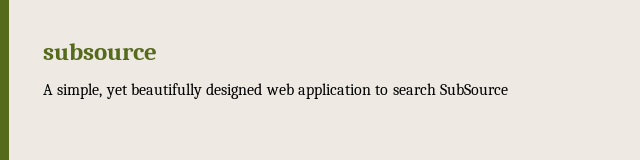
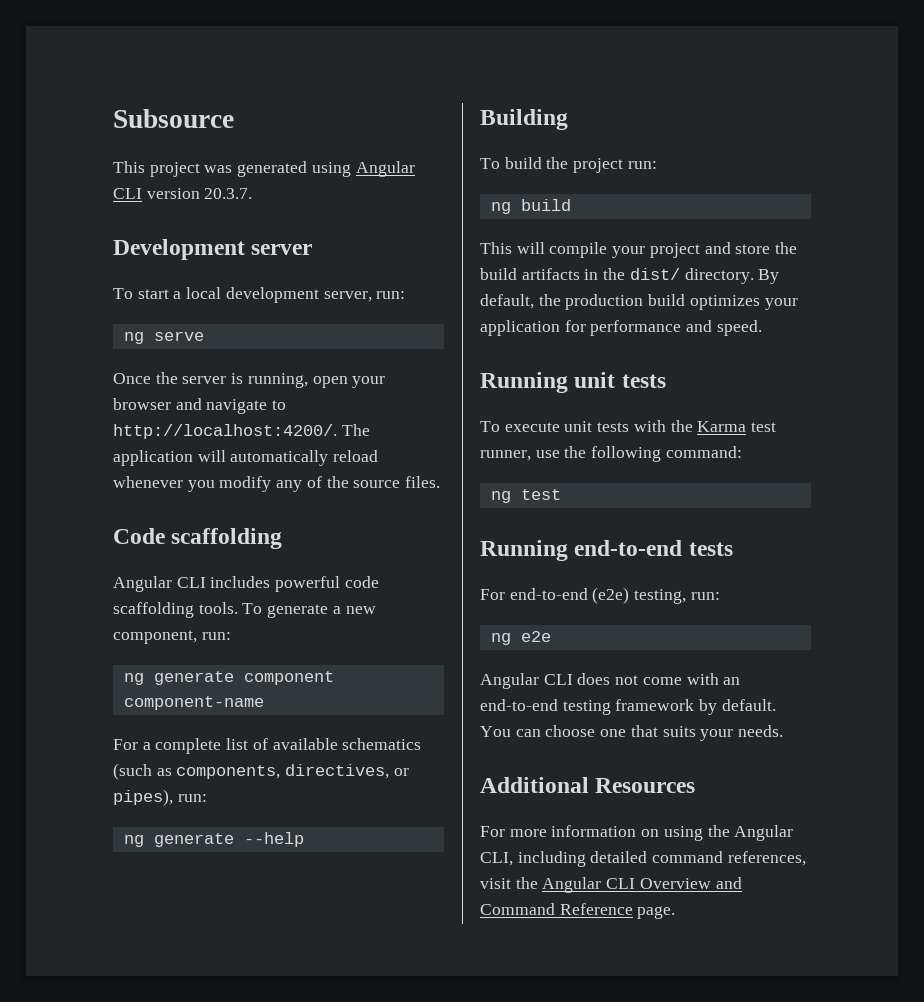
- subsource
- A simple, yet beautifully designed web application to search SubSource
+ Subsource
+ This project was generated using Angular CLI version 20.3.7.
+ Development server
+ To start a local development server, run:
+ ng serve
+ Once the server is running, open your browser and navigate to http://localhost:4200/. The application will automatically reload whenever you modify any of the source files.
+ Code scaffolding
+ Angular CLI includes powerful code scaffolding tools. To generate a new component, run:
+ ng generate component component-name
+ For a complete list of available schematics (such as components, directives, or pipes), run:
+ ng generate --help
+ Building
+ To build the project run:
+ ng build
+ This will compile your project and store the build artifacts in the dist/ directory. By default, the production build optimizes your application for performance and speed.
+ Running unit tests
+ To execute unit tests with the Karma test runner, use the following command:
+ ng test
+ Running end-to-end tests
+ For end-to-end (e2e) testing, run:
+ ng e2e
+ Angular CLI does not come with an end-to-end testing framework by default. You can choose one that suits your needs.
+ Additional Resources
+ For more information on using the Angular CLI, including detailed command references, visit the Angular CLI Overview and Command Reference page.

